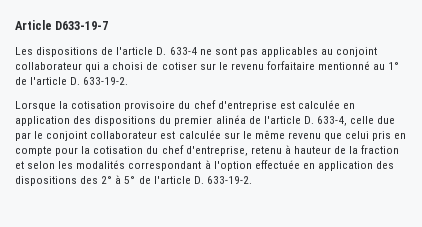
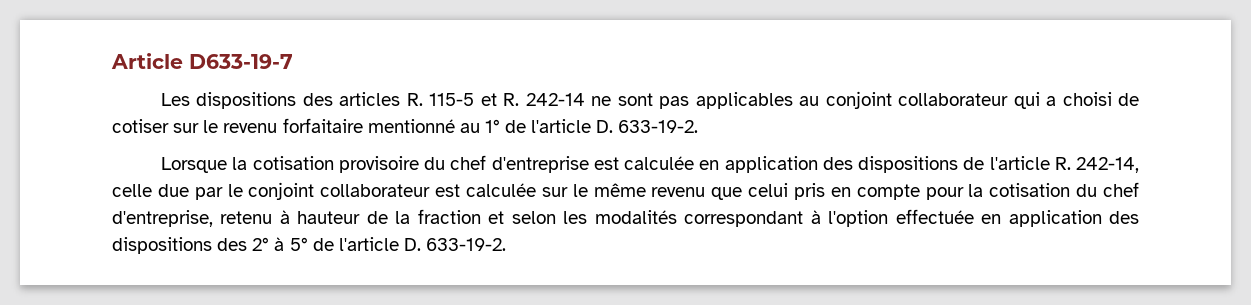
- Les dispositions de l'article D. 633-4 ne sont pas applicables au conjoint collaborateur qui a choisi de cotiser sur le revenu forfaitaire mentionné au 1° de l'article D. 633-19-2.
+ Les dispositions des articles R. 115-5 et R. 242-14 ne sont pas applicables au conjoint collaborateur qui a choisi de cotiser sur le revenu forfaitaire mentionné au 1° de l'article D. 633-19-2.
- Lorsque la cotisation provisoire du chef d'entreprise est calculée en application des dispositions du premier alinéa de l'article D. 633-4, celle due par le conjoint collaborateur est calculée sur le même revenu que celui pris en compte pour la cotisation du chef d'entreprise, retenu à hauteur de la fraction et selon les modalités correspondant à l'option effectuée en application des dispositions des 2° à 5° de l'article D. 633-19-2.
+ Lorsque la cotisation provisoire du chef d'entreprise est calculée en application des dispositions de l'article R. 242-14, celle due par le conjoint collaborateur est calculée sur le même revenu que celui pris en compte pour la cotisation du chef d'entreprise, retenu à hauteur de la fraction et selon les modalités correspondant à l'option effectuée en application des dispositions des 2° à 5° de l'article D. 633-19-2.

